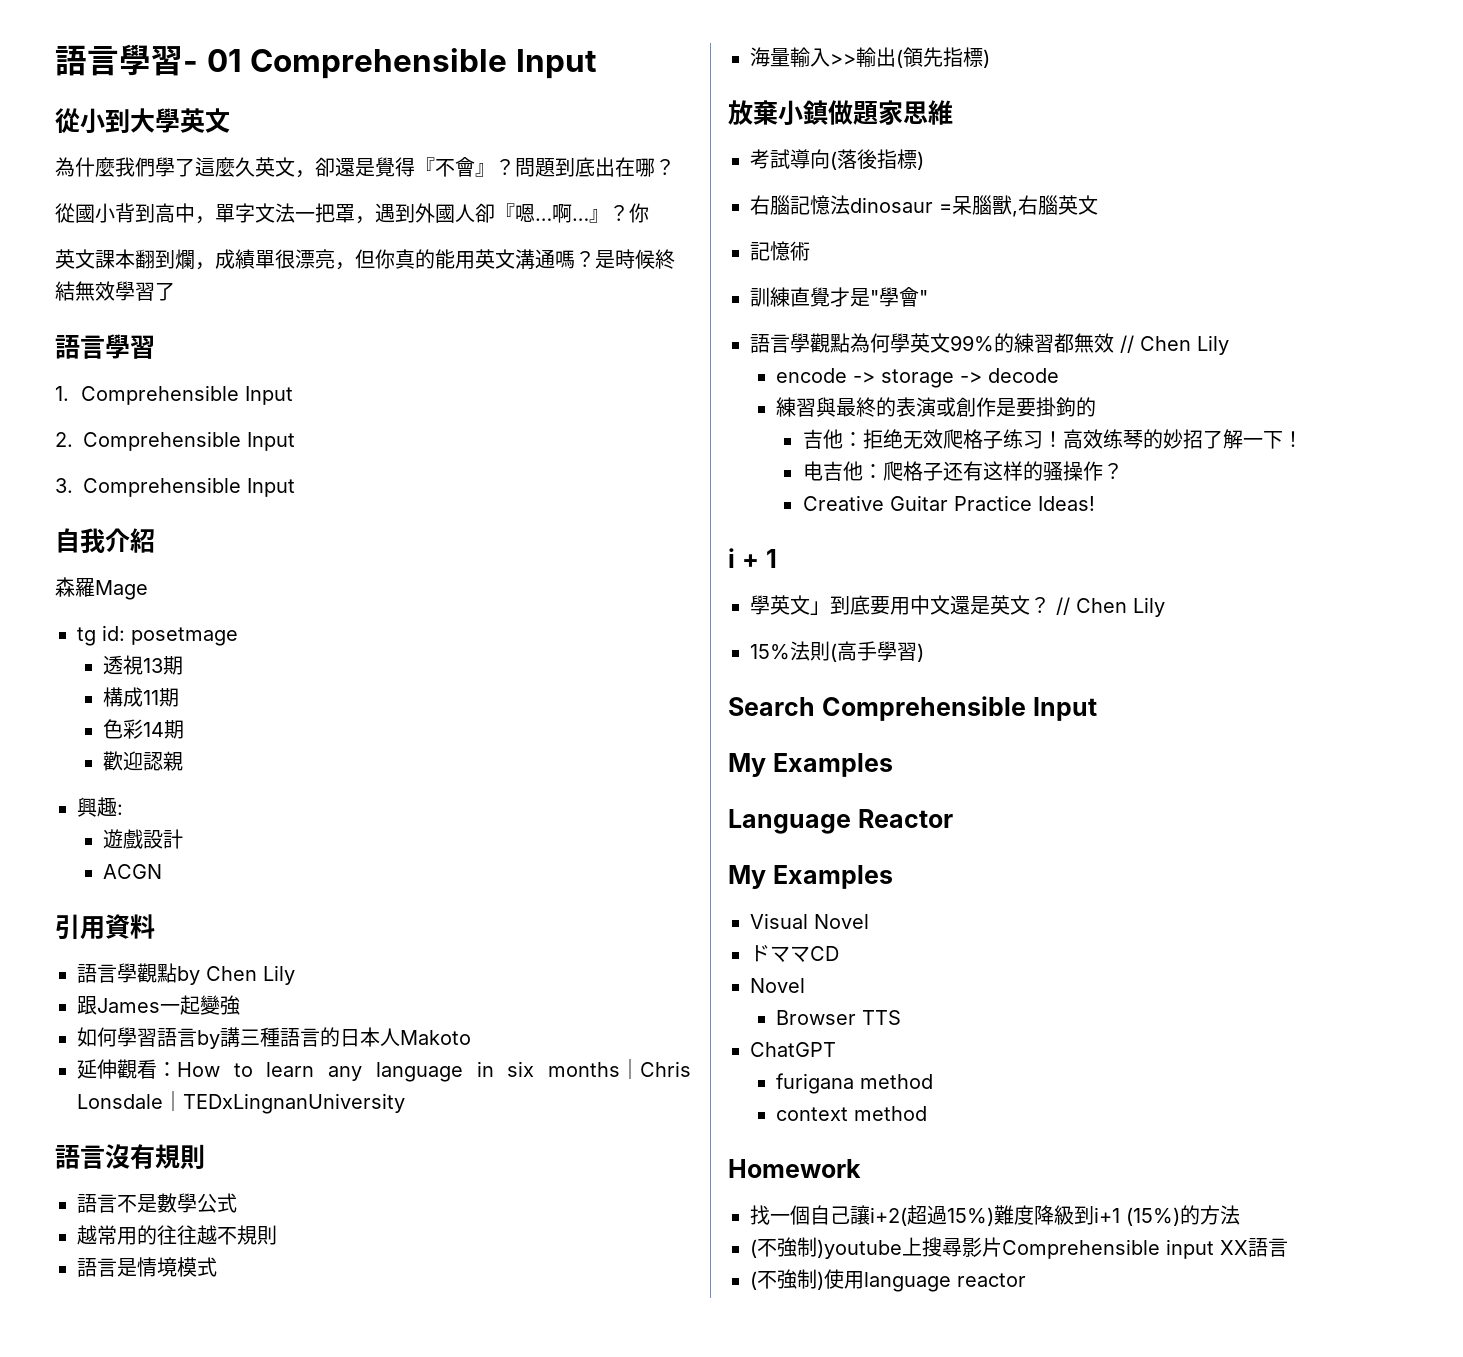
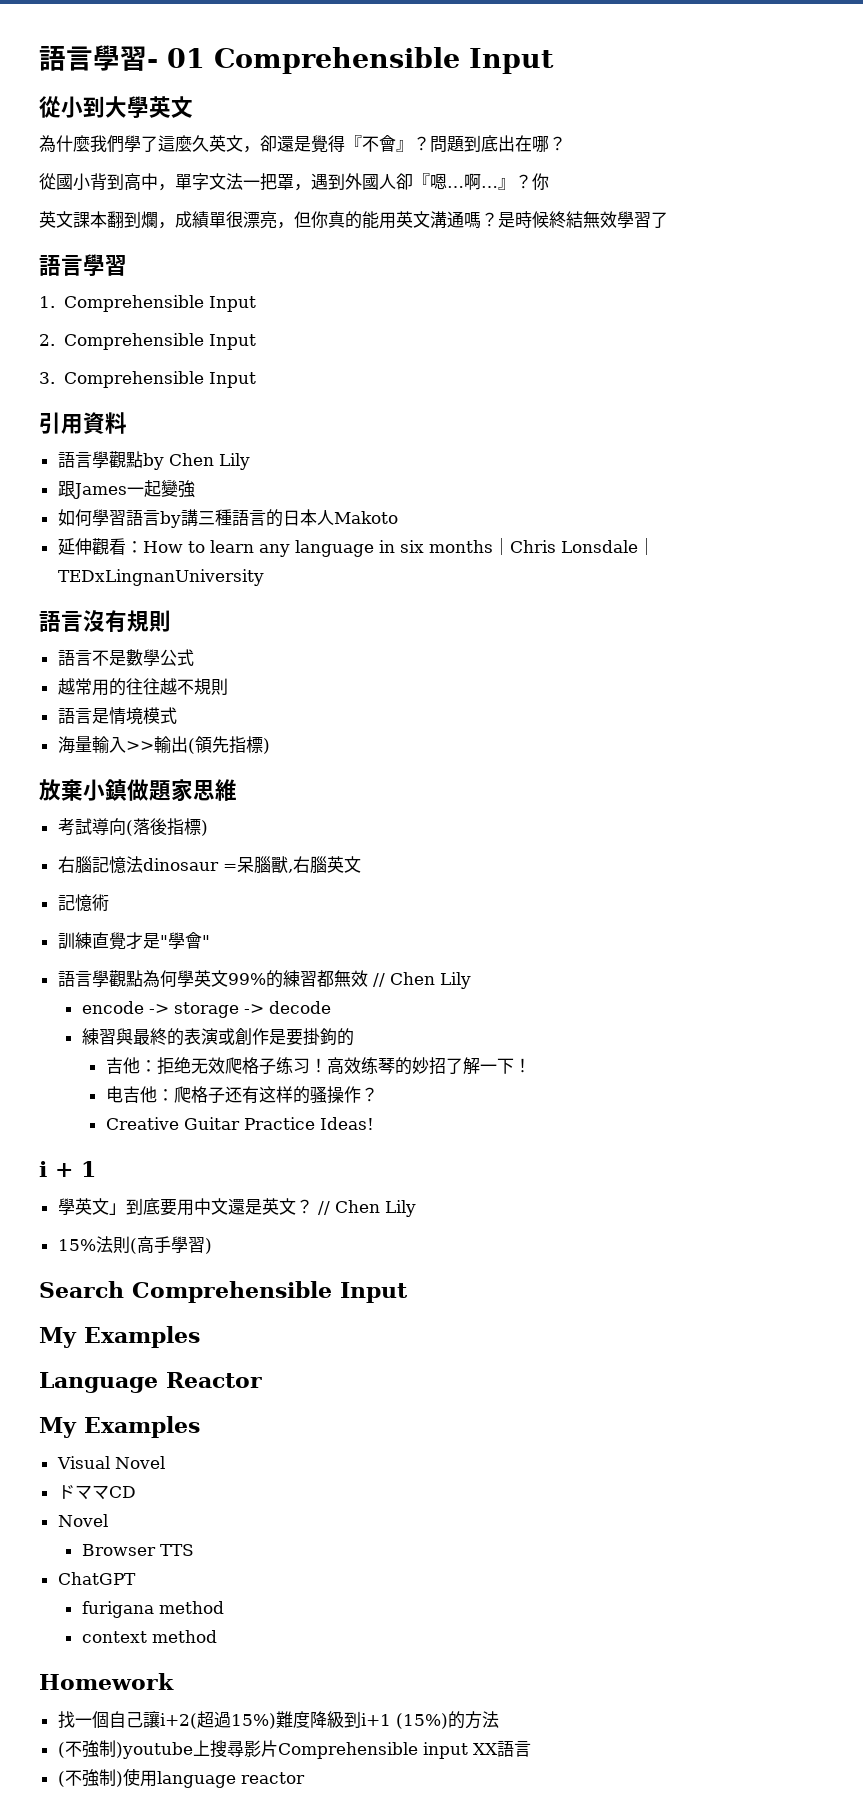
- 自我介紹
- 森羅Mage
- tg id: posetmage
- 透視13期
- 構成11期
- 色彩14期
- 歡迎認親
- 興趣:
- 遊戲設計
- ACGN

